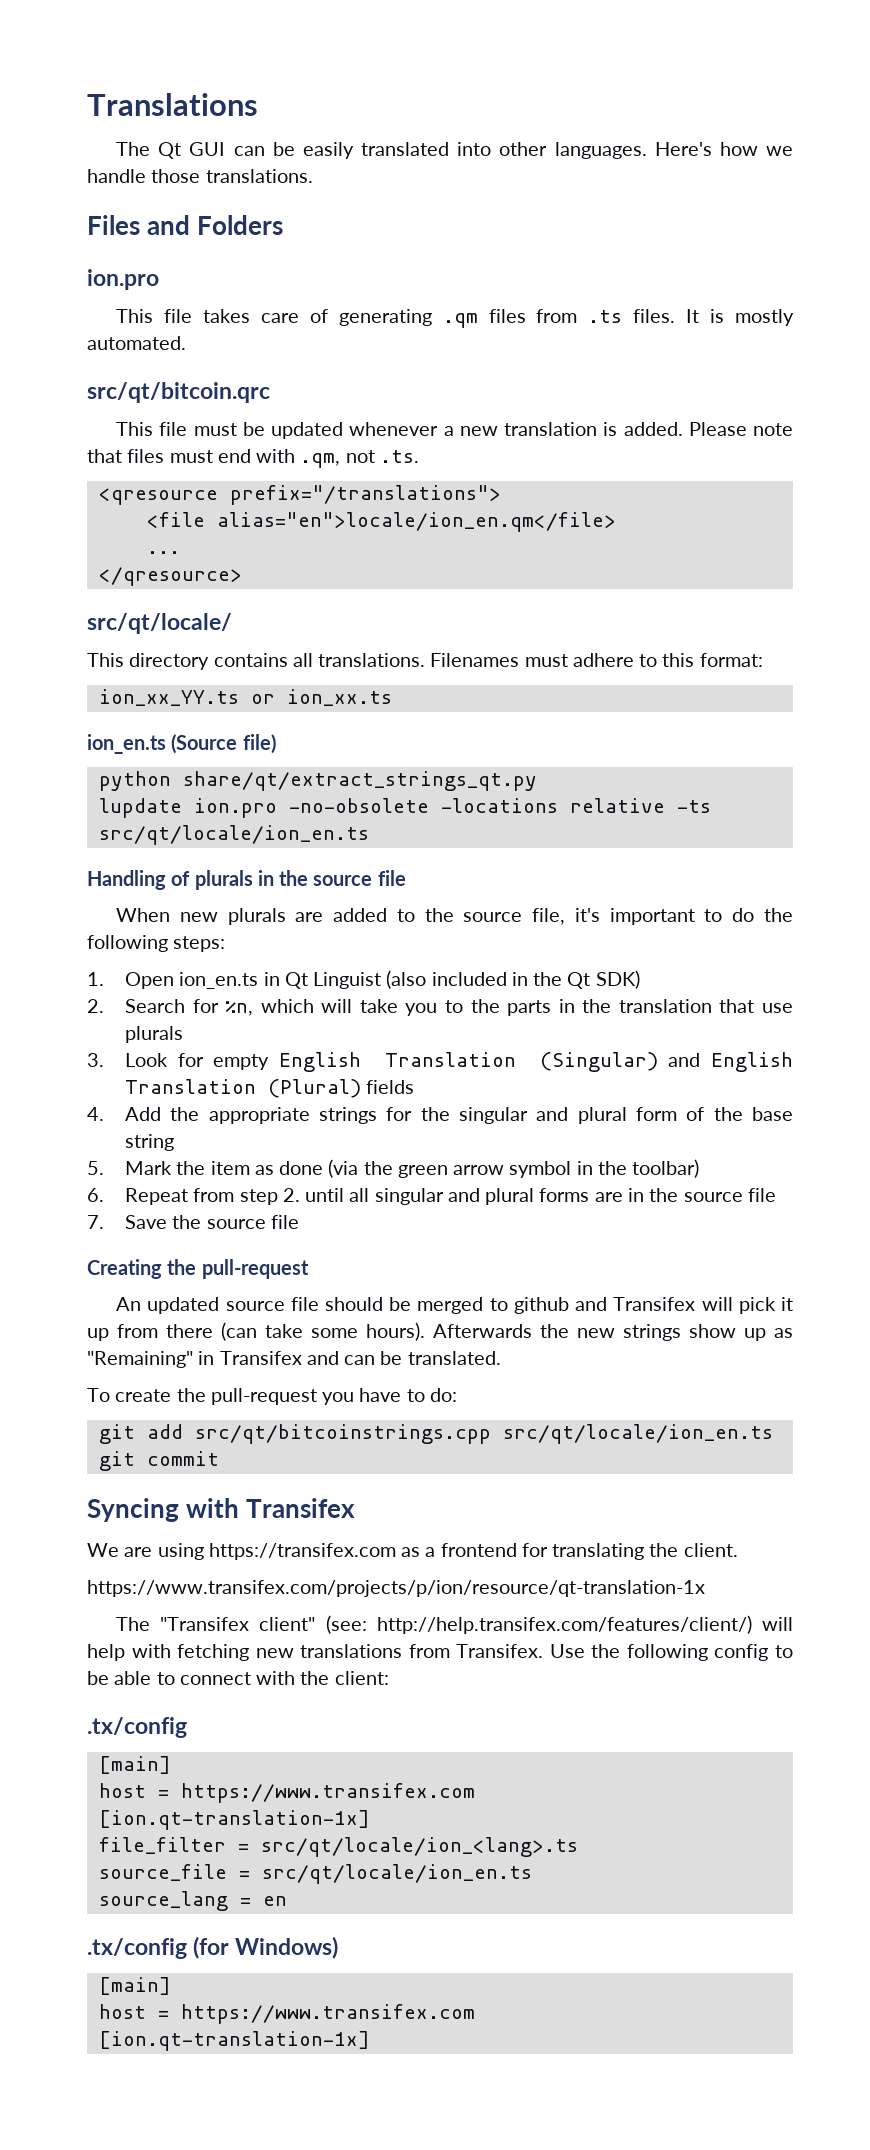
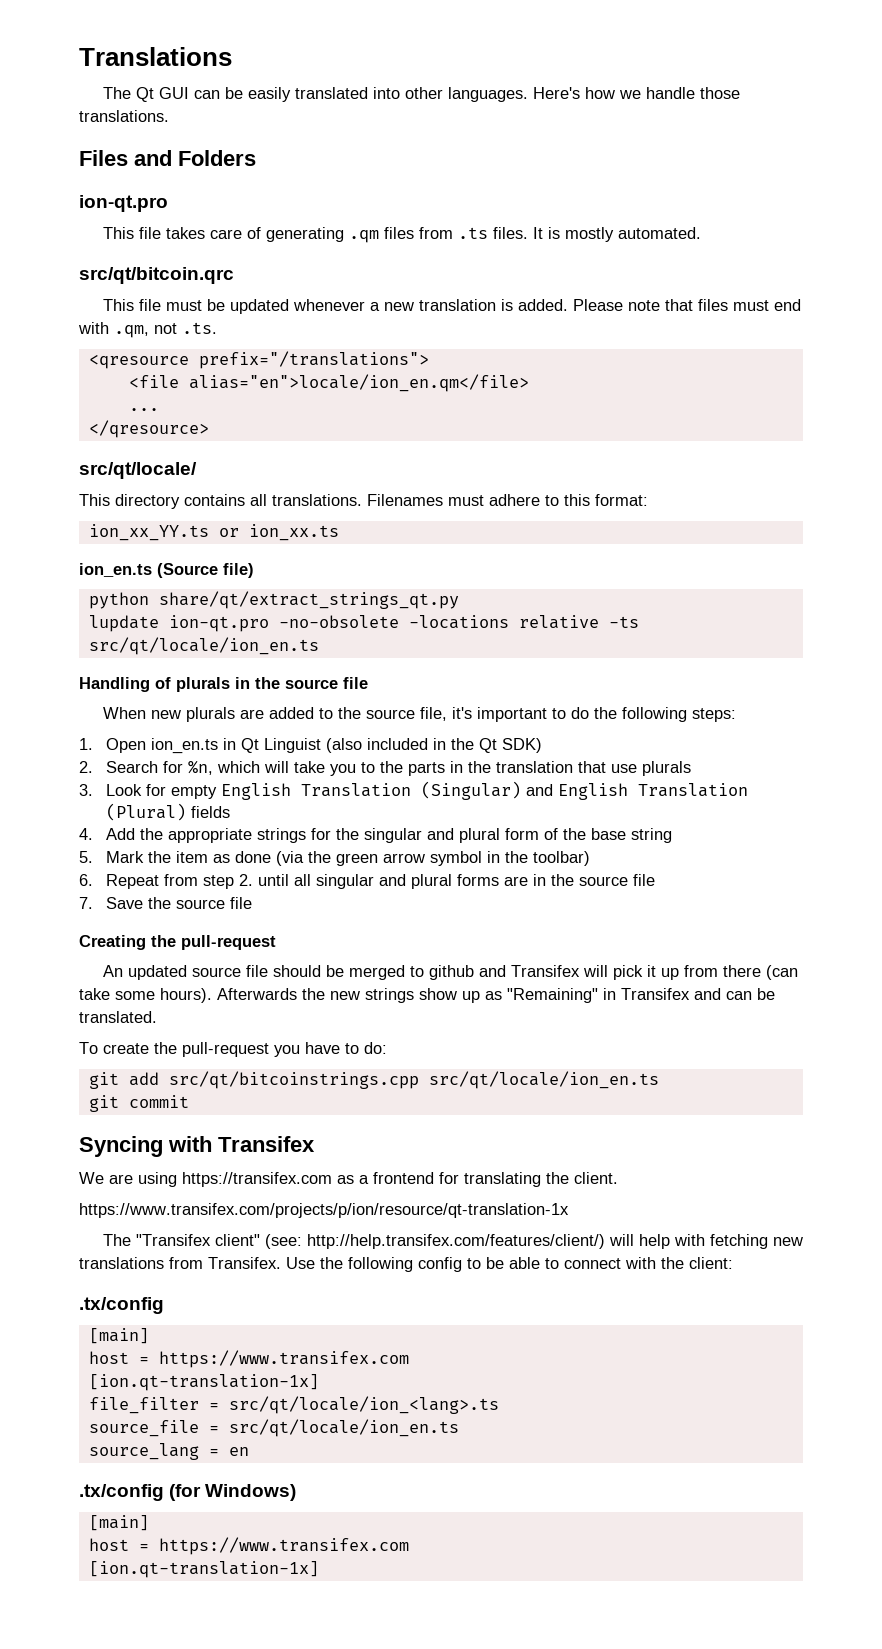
  Files and Folders
- ion.pro
+ ion-qt.pro
- lupdate ion.pro -no-obsolete -locations relative -ts src/qt/locale/ion_en.ts
+ lupdate ion-qt.pro -no-obsolete -locations relative -ts src/qt/locale/ion_en.ts

